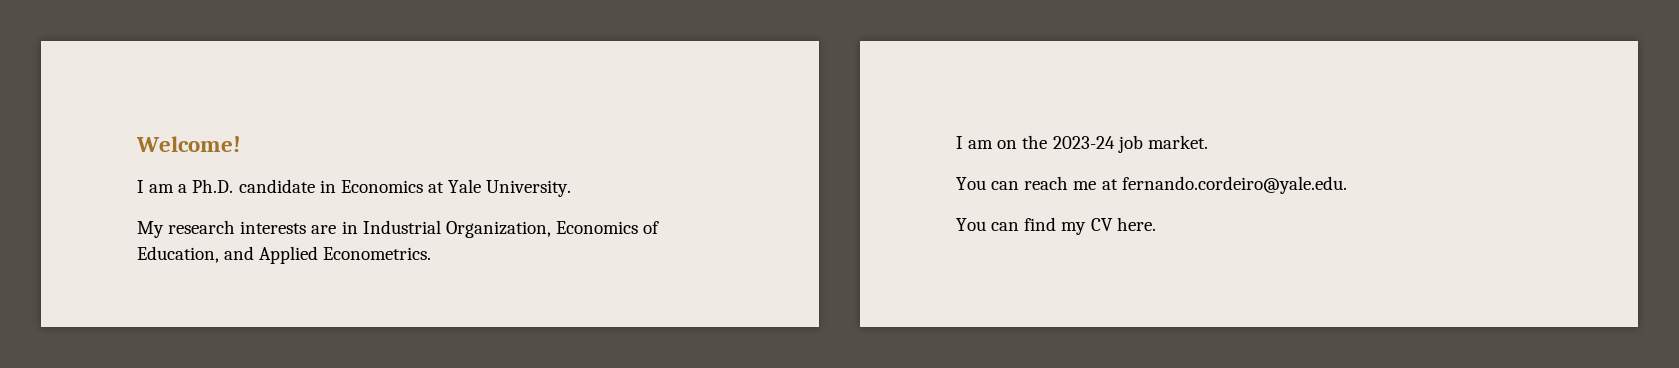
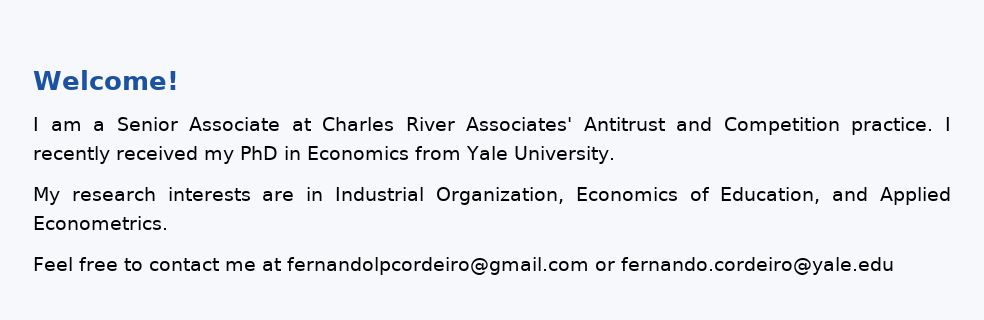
- I am a Ph.D. candidate in Economics at Yale University.
+ I am a Senior Associate at Charles River Associates' Antitrust and Competition practice. I recently received my PhD in Economics from Yale University.
- I am on the 2023-24 job market.
- You can reach me at fernando.cordeiro@yale.edu.
- You can find my CV here.
+ Feel free to contact me at fernandolpcordeiro@gmail.com or fernando.cordeiro@yale.edu

